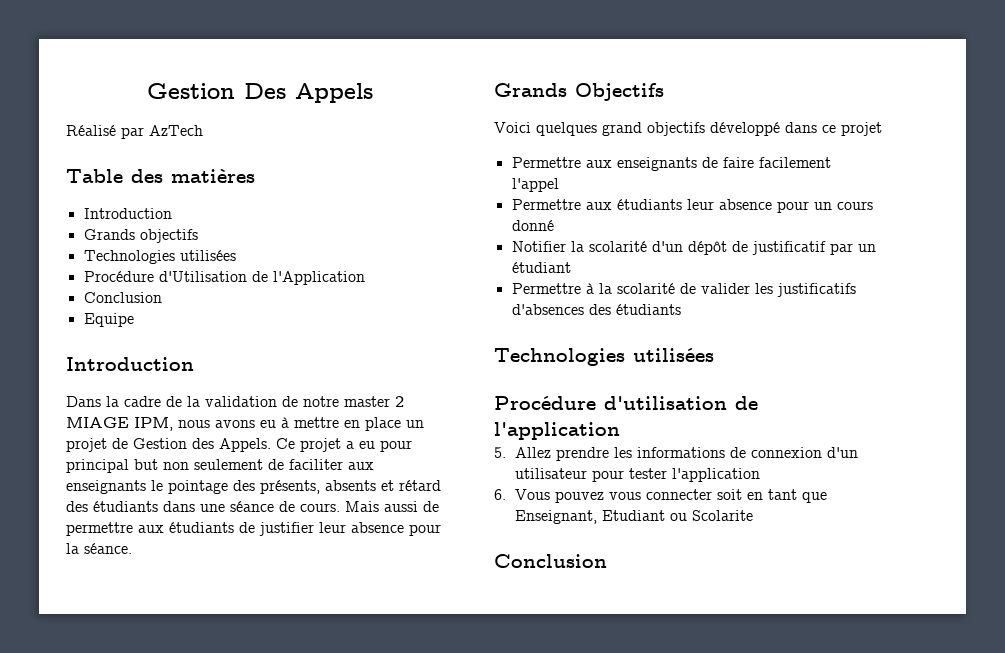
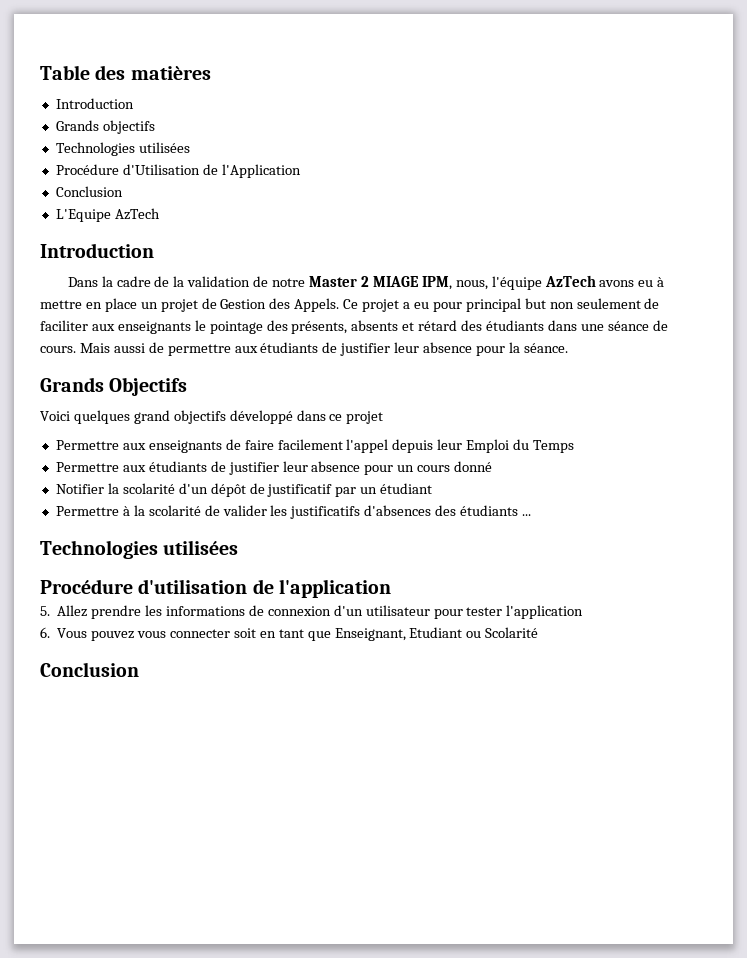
- Gestion Des Appels
- Réalisé par AzTech
- Equipe
+ L'Equipe AzTech
- Dans la cadre de la validation de notre master 2 MIAGE IPM, nous avons eu à mettre en place un projet de Gestion des Appels.
+ Dans la cadre de la validation de notre Master 2 MIAGE IPM, nous, l'équipe AzTech avons eu à mettre en place un projet de Gestion des Appels.
- Permettre aux enseignants de faire facilement l'appel
+ Permettre aux enseignants de faire facilement l'appel depuis leur Emploi du Temps
- Permettre aux étudiants leur absence pour un cours donné
+ Permettre aux étudiants de justifier leur absence pour un cours donné
- Permettre à la scolarité de valider les justificatifs d'absences des étudiants
+ Permettre à la scolarité de valider les justificatifs d'absences des étudiants ...
- 6. Vous pouvez vous connecter soit en tant que Enseignant, Etudiant ou Scolarite
+ 6. Vous pouvez vous connecter soit en tant que Enseignant, Etudiant ou Scolarité

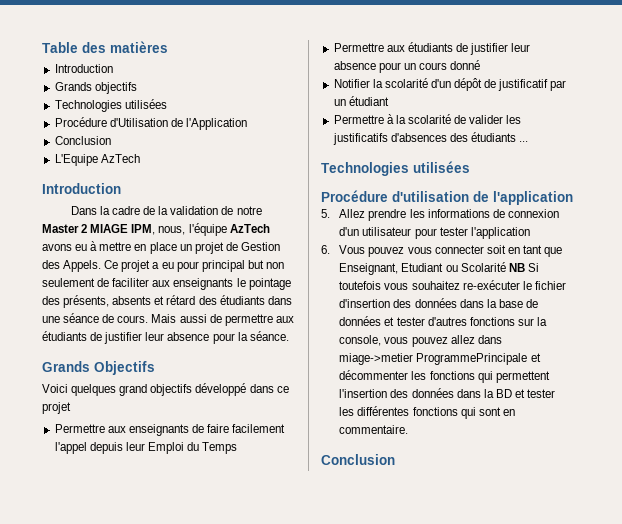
- 6. Vous pouvez vous connecter soit en tant que Enseignant, Etudiant ou Scolarité
+ 6. Vous pouvez vous connecter soit en tant que Enseignant, Etudiant ou Scolarité NB Si toutefois vous souhaitez re-exécuter le fichier d'insertion des données dans la base de données et tester d'autres fonctions sur la console, vous pouvez allez dans miage->metier ProgrammePrincipale et décommenter les fonctions qui permettent l'insertion des données dans la BD et tester les différentes fonctions qui sont en commentaire.

